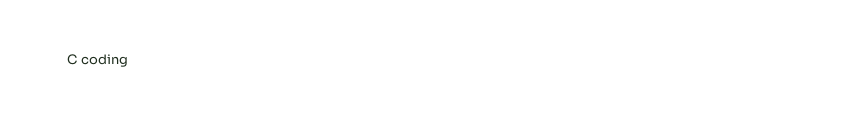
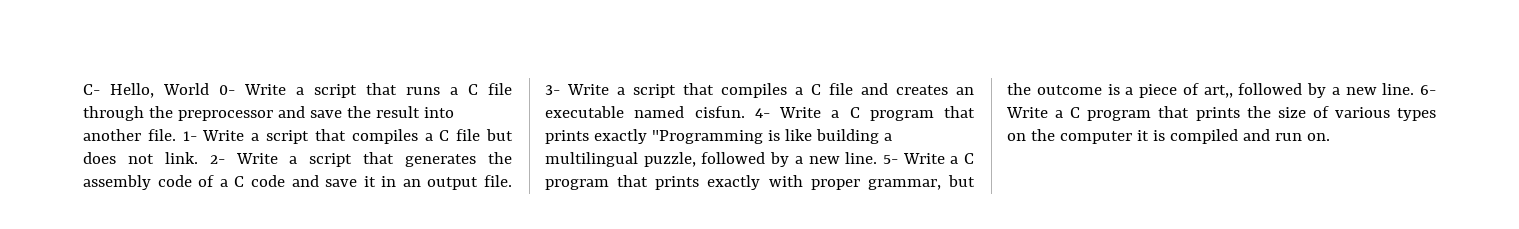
- C coding
+ C- Hello, World 0- Write a script that runs a C file through the preprocessor and save the result into another file. 1- Write a script that compiles a C file but does not link. 2- Write a script that generates the assembly code of a C code and save it in an output file. 3- Write a script that compiles a C file and creates an executable named cisfun. 4- Write a C program that prints exactly "Programming is like building a multilingual puzzle, followed by a new line. 5- Write a C program that prints exactly with proper grammar, but the outcome is a piece of art,, followed by a new line. 6- Write a C program that prints the size of various types on the computer it is compiled and run on.

